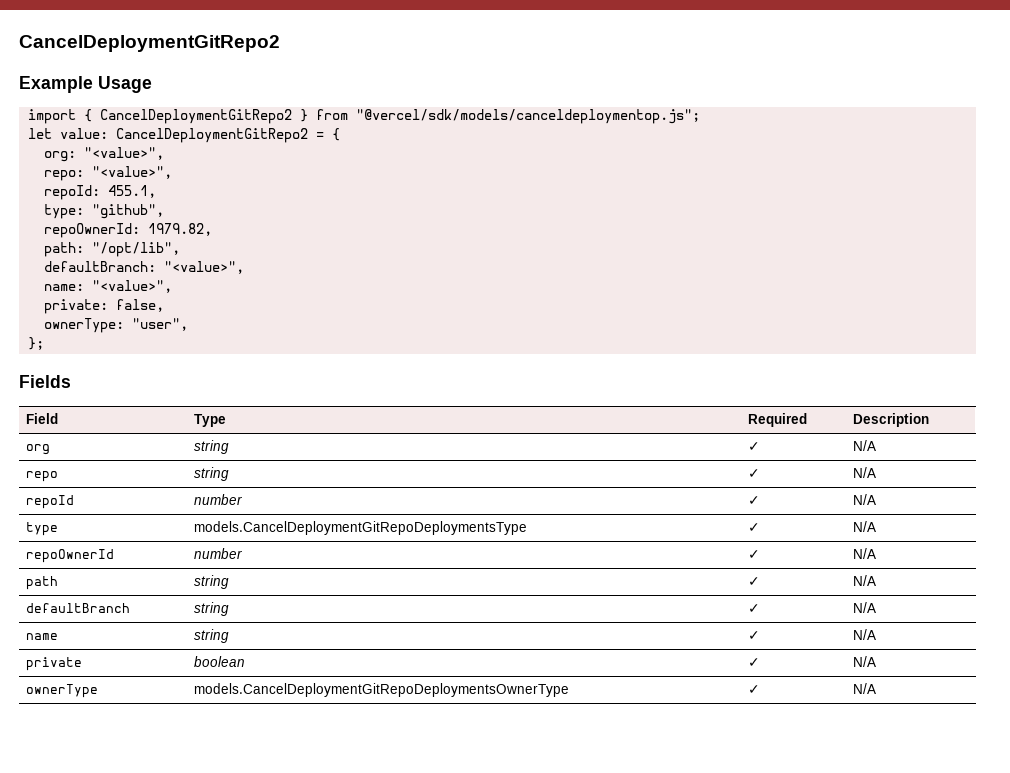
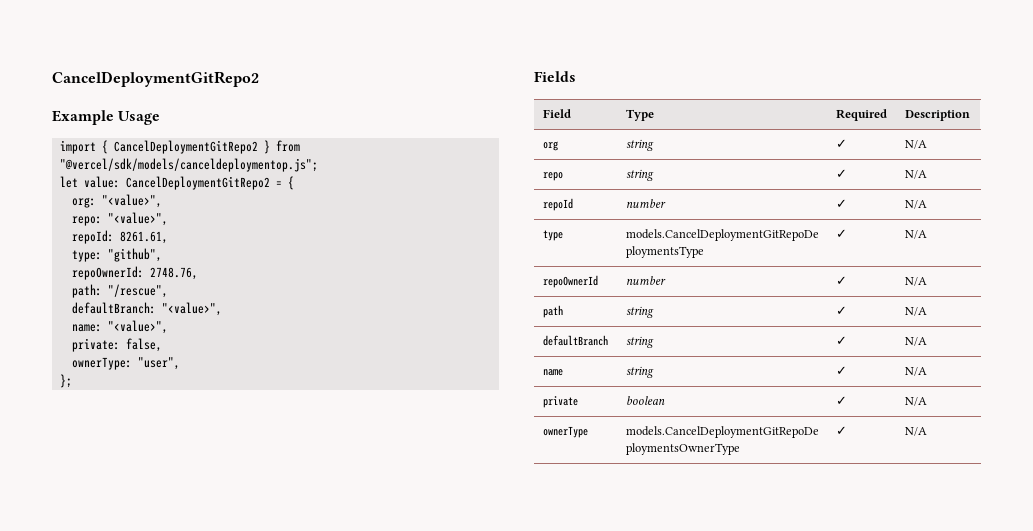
- repoId: 455.1,
+ repoId: 8261.61,
- repoOwnerId: 1979.82,
+ repoOwnerId: 2748.76,
- path: "/opt/lib",
+ path: "/rescue",

